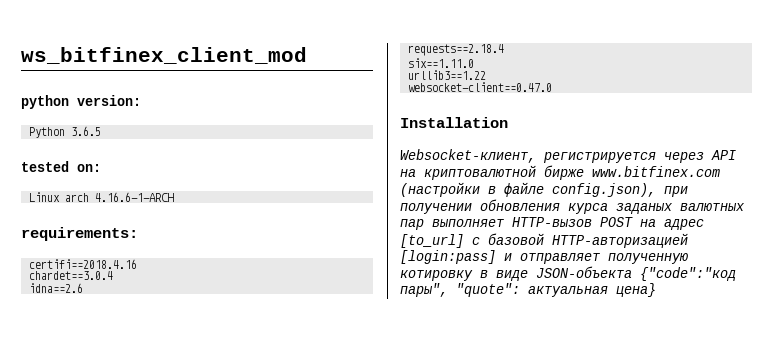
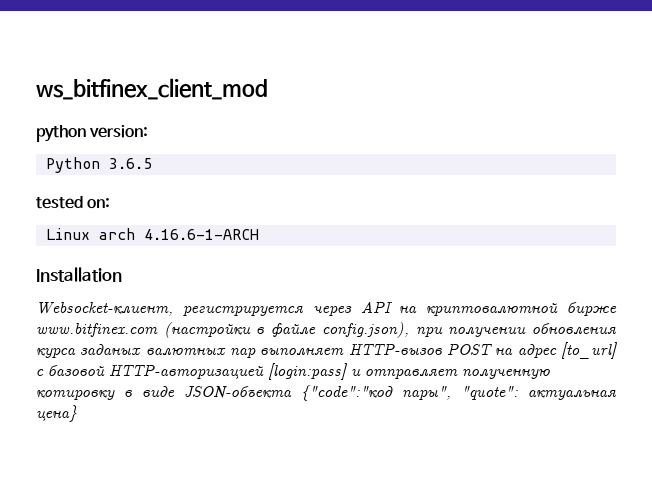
- requirements:
- certifi==2018.4.16
- chardet==3.0.4
- idna==2.6
- requests==2.18.4
- six==1.11.0
- urllib3==1.22
- websocket-client==0.47.0

